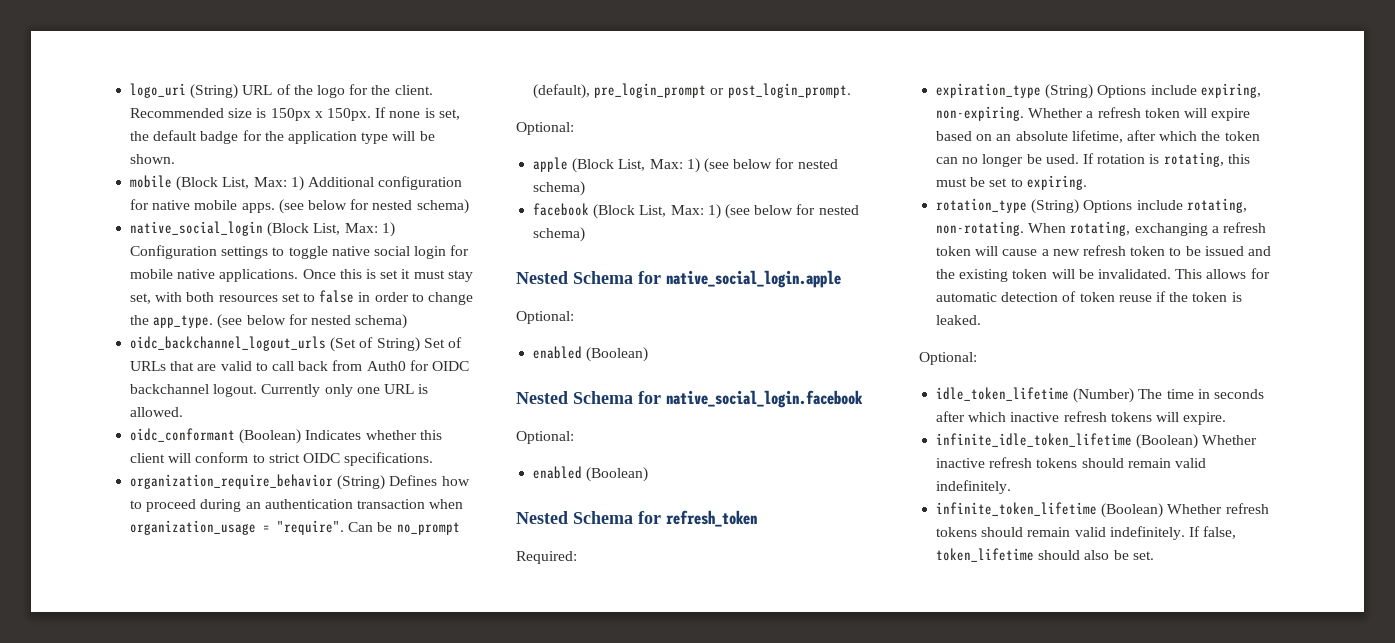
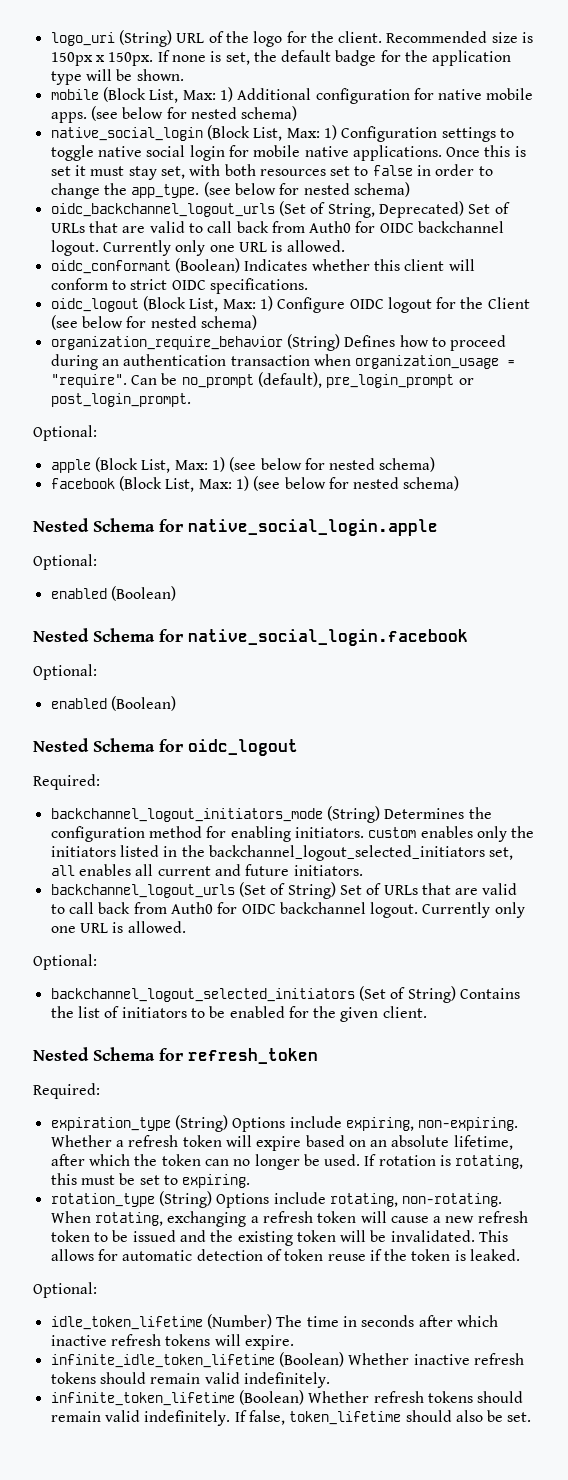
- oidc_backchannel_logout_urls (Set of String) Set of URLs that are valid to call back from Auth0 for OIDC backchannel logout.
+ oidc_backchannel_logout_urls (Set of String, Deprecated) Set of URLs that are valid to call back from Auth0 for OIDC backchannel logout.
+ oidc_logout (Block List, Max: 1) Configure OIDC logout for the Client (see below for nested schema)
+ Nested Schema for oidc_logout
+ Required:
+ backchannel_logout_initiators_mode (String) Determines the configuration method for enabling initiators. custom enables only the initiators listed in the backchannel_logout_selected_initiators set, all enables all current and future initiators.
+ backchannel_logout_urls (Set of String) Set of URLs that are valid to call back from Auth0 for OIDC backchannel logout. Currently only one URL is allowed.
+ Optional:
+ backchannel_logout_selected_initiators (Set of String) Contains the list of initiators to be enabled for the given client.

